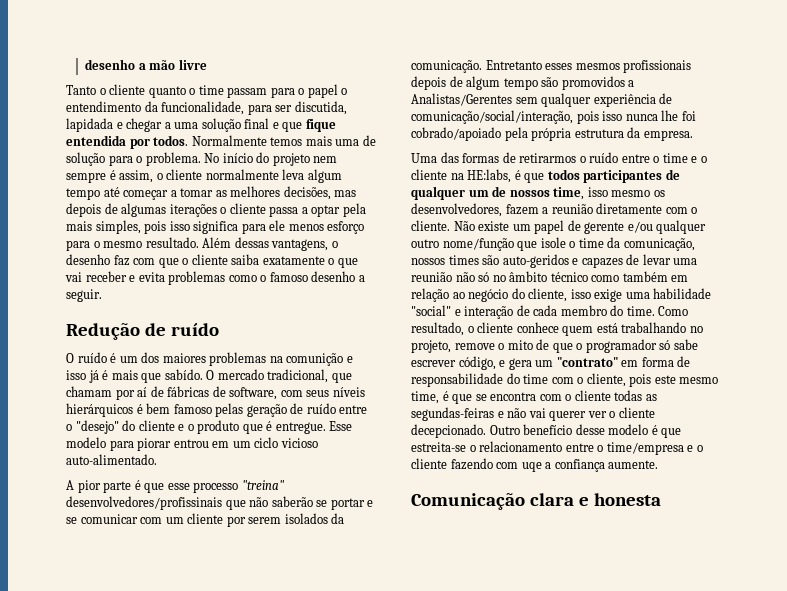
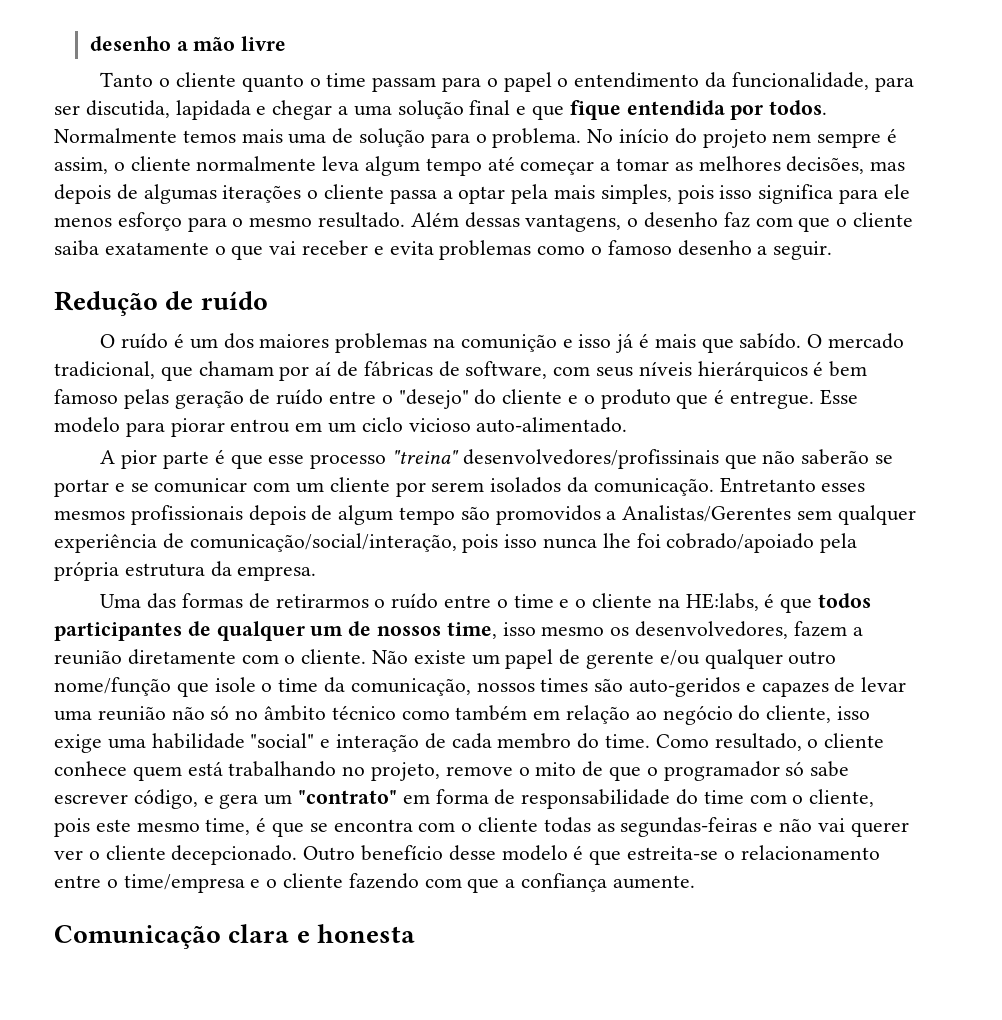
- Outro benefício desse modelo é que estreita-se o relacionamento entre o time/empresa e o cliente fazendo com uqe a confiança aumente.
+ Outro benefício desse modelo é que estreita-se o relacionamento entre o time/empresa e o cliente fazendo com que a confiança aumente.

